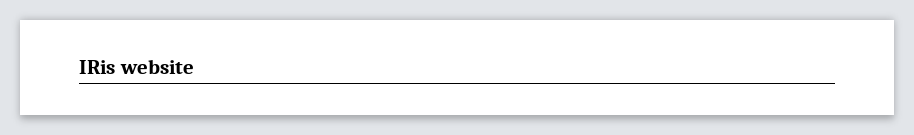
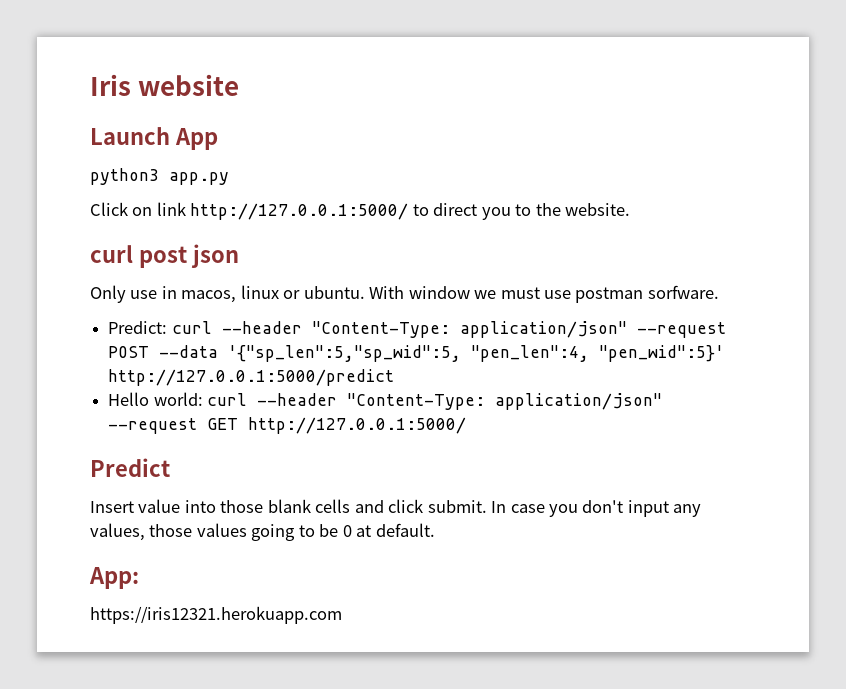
- IRis website
+ Iris website
+ Launch App
+ python3 app.py
+ Click on link http://127.0.0.1:5000/ to direct you to the website.
+ curl post json
+ Only use in macos, linux or ubuntu. With window we must use postman sorfware.
+ Predict: curl --header "Content-Type: application/json" --request POST --data '{"sp_len":5,"sp_wid":5, "pen_len":4, "pen_wid":5}' http://127.0.0.1:5000/predict
+ Hello world: curl --header "Content-Type: application/json" --request GET http://127.0.0.1:5000/
+ Predict
+ Insert value into those blank cells and click submit. In case you don't input any values, those values going to be 0 at default.
+ App:
+ https://iris12321.herokuapp.com

